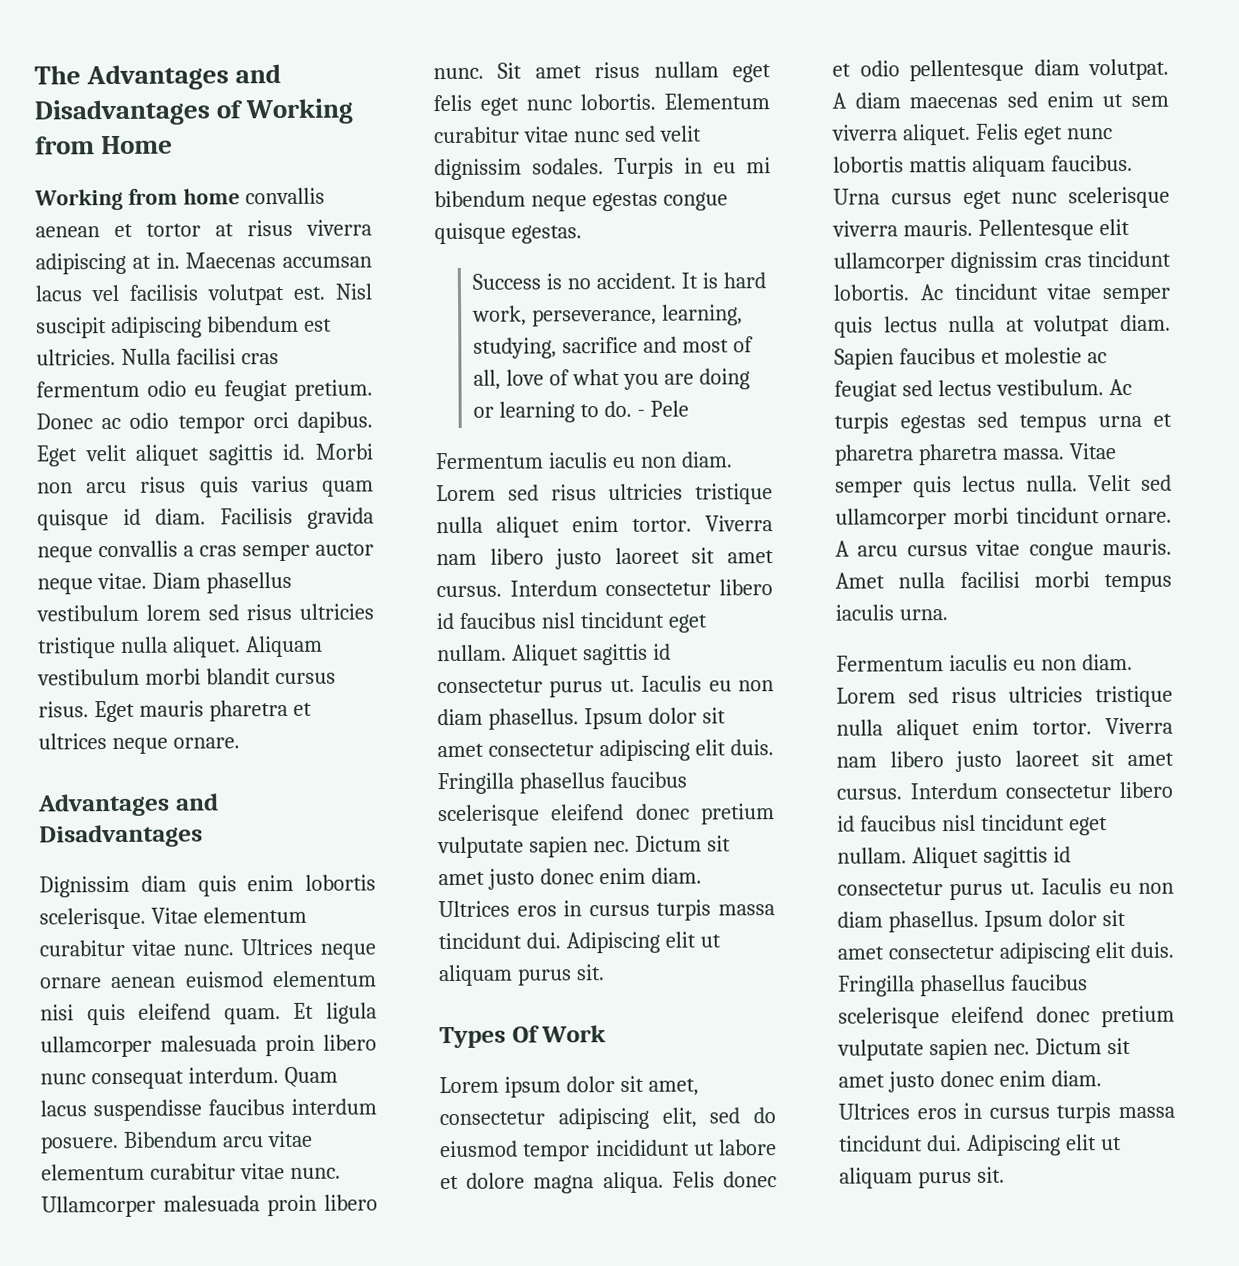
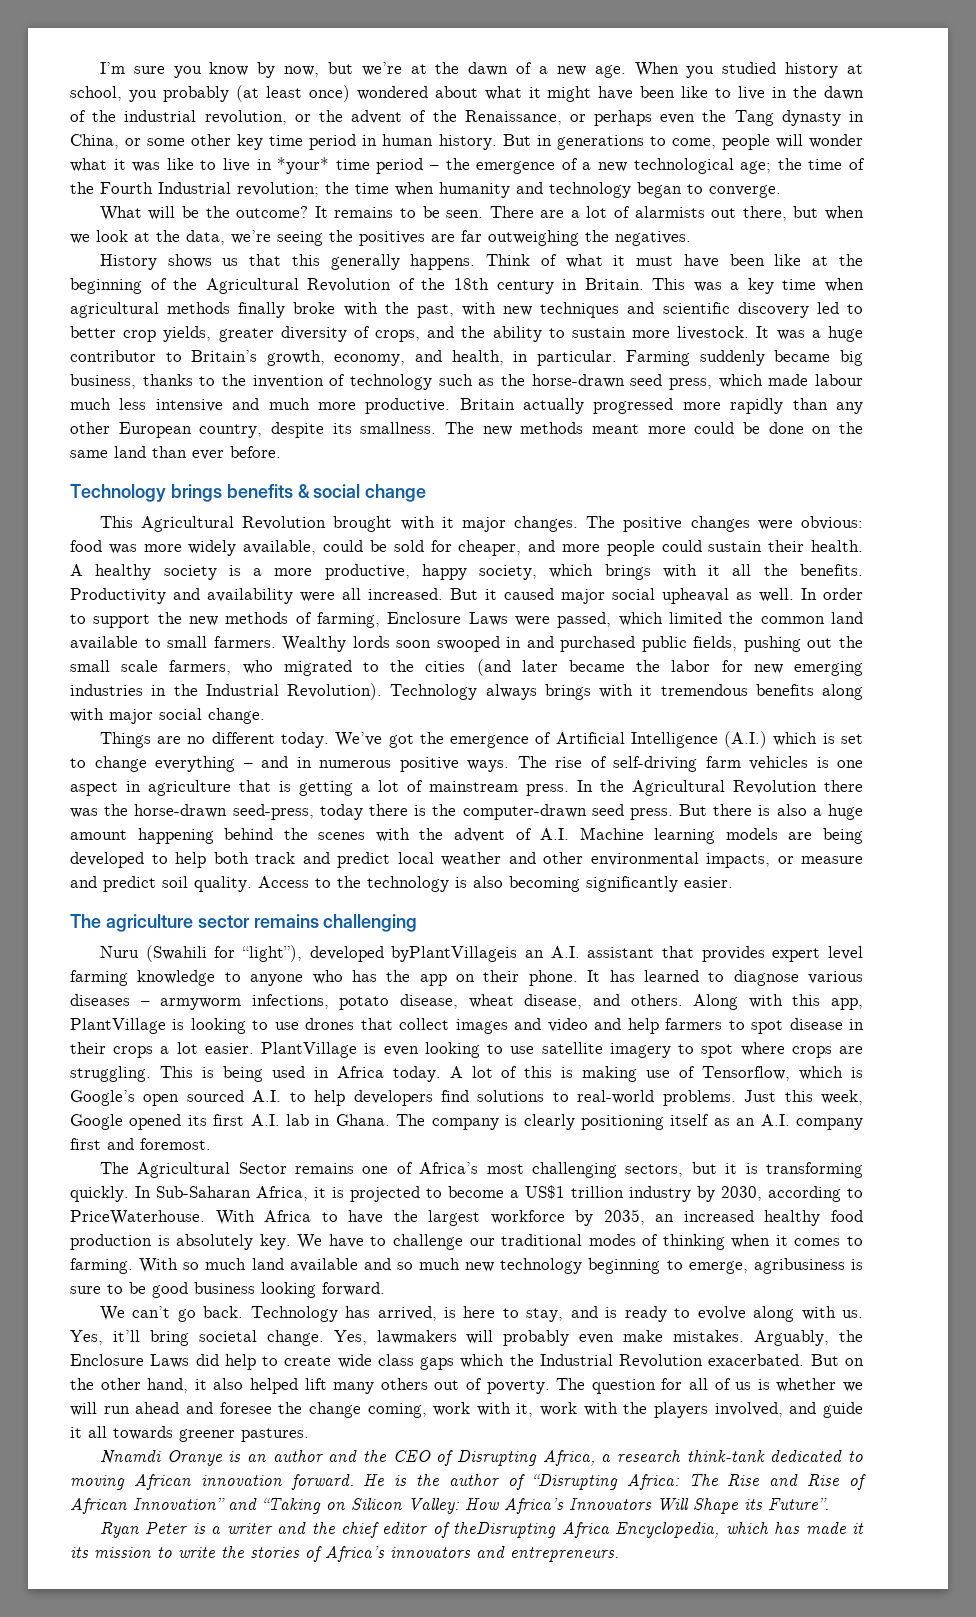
- The Advantages and Disadvantages of Working from Home
- Working from home convallis aenean et tortor at risus viverra adipiscing at in. Maecenas accumsan lacus vel facilisis volutpat est. Nisl suscipit adipiscing bibendum est ultricies. Nulla facilisi cras fermentum odio eu feugiat pretium. Donec ac odio tempor orci dapibus. Eget velit aliquet sagittis id. Morbi non arcu risus quis varius quam quisque id diam. Facilisis gravida neque convallis a cras semper auctor neque vitae. Diam phasellus vestibulum lorem sed risus ultricies tristique nulla aliquet. Aliquam vestibulum morbi blandit cursus risus. Eget mauris pharetra et ultrices neque ornare.
- Advantages and Disadvantages
- Dignissim diam quis enim lobortis scelerisque. Vitae elementum curabitur vitae nunc. Ultrices neque ornare aenean euismod elementum nisi quis eleifend quam. Et ligula ullamcorper malesuada proin libero nunc consequat interdum. Quam lacus suspendisse faucibus interdum posuere. Bibendum arcu vitae elementum curabitur vitae nunc. Ullamcorper malesuada proin libero nunc. Sit amet risus nullam eget felis eget nunc lobortis. Elementum curabitur vitae nunc sed velit dignissim sodales. Turpis in eu mi bibendum neque egestas congue quisque egestas.
- Success is no accident. It is hard work, perseverance, learning, studying, sacrifice and most of all, love of what you are doing or learning to do. - Pele
- Fermentum iaculis eu non diam. Lorem sed risus ultricies tristique nulla aliquet enim tortor. Viverra nam libero justo laoreet sit amet cursus. Interdum consectetur libero id faucibus nisl tincidunt eget nullam. Aliquet sagittis id consectetur purus ut. Iaculis eu non diam phasellus. Ipsum dolor sit amet consectetur adipiscing elit duis. Fringilla phasellus faucibus scelerisque eleifend donec pretium vulputate sapien nec. Dictum sit amet justo donec enim diam. Ultrices eros in cursus turpis massa tincidunt dui. Adipiscing elit ut aliquam purus sit.
- Types Of Work
- Lorem ipsum dolor sit amet, consectetur adipiscing elit, sed do eiusmod tempor incididunt ut labore et dolore magna aliqua. Felis donec et odio pellentesque diam volutpat. A diam maecenas sed enim ut sem viverra aliquet. Felis eget nunc lobortis mattis aliquam faucibus. Urna cursus eget nunc scelerisque viverra mauris. Pellentesque elit ullamcorper dignissim cras tincidunt lobortis. Ac tincidunt vitae semper quis lectus nulla at volutpat diam. Sapien faucibus et molestie ac feugiat sed lectus vestibulum. Ac turpis egestas sed tempus urna et pharetra pharetra massa. Vitae semper quis lectus nulla. Velit sed ullamcorper morbi tincidunt ornare. A arcu cursus vitae congue mauris. Amet nulla facilisi morbi tempus iaculis urna.
- Fermentum iaculis eu non diam. Lorem sed risus ultricies tristique nulla aliquet enim tortor. Viverra nam libero justo laoreet sit amet cursus. Interdum consectetur libero id faucibus nisl tincidunt eget nullam. Aliquet sagittis id consectetur purus ut. Iaculis eu non diam phasellus. Ipsum dolor sit amet consectetur adipiscing elit duis. Fringilla phasellus faucibus scelerisque eleifend donec pretium vulputate sapien nec. Dictum sit amet justo donec enim diam. Ultrices eros in cursus turpis massa tincidunt dui. Adipiscing elit ut aliquam purus sit.
+ I’m sure you know by now, but we’re at the dawn of a new age. When you studied history at school, you probably (at least once) wondered about what it might have been like to live in the dawn of the industrial revolution, or the advent of the Renaissance, or perhaps even the Tang dynasty in China, or some other key time period in human history. But in generations to come, people will wonder what it was like to live in *your* time period – the emergence of a new technological age; the time of the Fourth Industrial revolution; the time when humanity and technology began to converge.
+ What will be the outcome? It remains to be seen. There are a lot of alarmists out there, but when we look at the data, we’re seeing the positives are far outweighing the negatives.
+ History shows us that this generally happens. Think of what it must have been like at the beginning of the Agricultural Revolution of the 18th century in Britain. This was a key time when agricultural methods finally broke with the past, with new techniques and scientific discovery led to better crop yields, greater diversity of crops, and the ability to sustain more livestock. It was a huge contributor to Britain’s growth, economy, and health, in particular. Farming suddenly became big business, thanks to the invention of technology such as the horse-drawn seed press, which made labour much less intensive and much more productive. Britain actually progressed more rapidly than any other European country, despite its smallness. The new methods meant more could be done on the same land than ever before.
+ Technology brings benefits & social change
+ This Agricultural Revolution brought with it major changes. The positive changes were obvious: food was more widely available, could be sold for cheaper, and more people could sustain their health. A healthy society is a more productive, happy society, which brings with it all the benefits. Productivity and availability were all increased. But it caused major social upheaval as well. In order to support the new methods of farming, Enclosure Laws were passed, which limited the common land available to small farmers. Wealthy lords soon swooped in and purchased public fields, pushing out the small scale farmers, who migrated to the cities (and later became the labor for new emerging industries in the Industrial Revolution). Technology always brings with it tremendous benefits along with major social change.
+ Things are no different today. We’ve got the emergence of Artificial Intelligence (A.I.) which is set to change everything – and in numerous positive ways. The rise of self-driving farm vehicles is one aspect in agriculture that is getting a lot of mainstream press. In the Agricultural Revolution there was the horse-drawn seed-press, today there is the computer-drawn seed press. But there is also a huge amount happening behind the scenes with the advent of A.I. Machine learning models are being developed to help both track and predict local weather and other environmental impacts, or measure and predict soil quality. Access to the technology is also becoming significantly easier.
+ The agriculture sector remains challenging
+ Nuru (Swahili for “light”), developed byPlantVillageis an A.I. assistant that provides expert level farming knowledge to anyone who has the app on their phone. It has learned to diagnose various diseases – armyworm infections, potato disease, wheat disease, and others. Along with this app, PlantVillage is looking to use drones that collect images and video and help farmers to spot disease in their crops a lot easier. PlantVillage is even looking to use satellite imagery to spot where crops are struggling. This is being used in Africa today. A lot of this is making use of Tensorflow, which is Google’s open sourced A.I. to help developers find solutions to real-world problems. Just this week, Google opened its first A.I. lab in Ghana. The company is clearly positioning itself as an A.I. company first and foremost.
+ The Agricultural Sector remains one of Africa’s most challenging sectors, but it is transforming quickly. In Sub-Saharan Africa, it is projected to become a US$1 trillion industry by 2030, according to PriceWaterhouse. With Africa to have the largest workforce by 2035, an increased healthy food production is absolutely key. We have to challenge our traditional modes of thinking when it comes to farming. With so much land available and so much new technology beginning to emerge, agribusiness is sure to be good business looking forward.
+ We can’t go back. Technology has arrived, is here to stay, and is ready to evolve along with us. Yes, it’ll bring societal change. Yes, lawmakers will probably even make mistakes. Arguably, the Enclosure Laws did help to create wide class gaps which the Industrial Revolution exacerbated. But on the other hand, it also helped lift many others out of poverty. The question for all of us is whether we will run ahead and foresee the change coming, work with it, work with the players involved, and guide it all towards greener pastures.
+ Nnamdi Oranye is an author and the CEO of Disrupting Africa, a research think-tank dedicated to moving African innovation forward. He is the author of “Disrupting Africa: The Rise and Rise of African Innovation” and “Taking on Silicon Valley: How Africa’s Innovators Will Shape its Future”.
+ Ryan Peter is a writer and the chief editor of theDisrupting Africa Encyclopedia, which has made it its mission to write the stories of Africa’s innovators and entrepreneurs.

